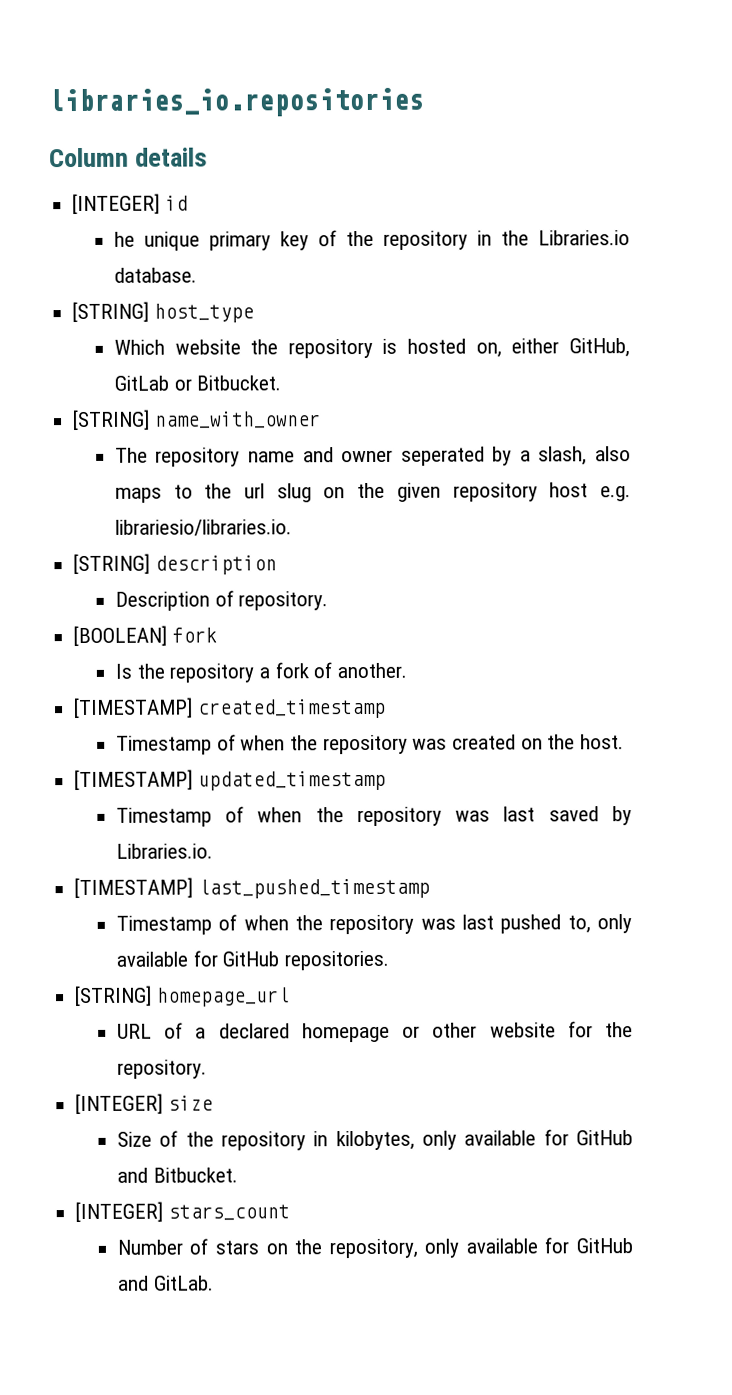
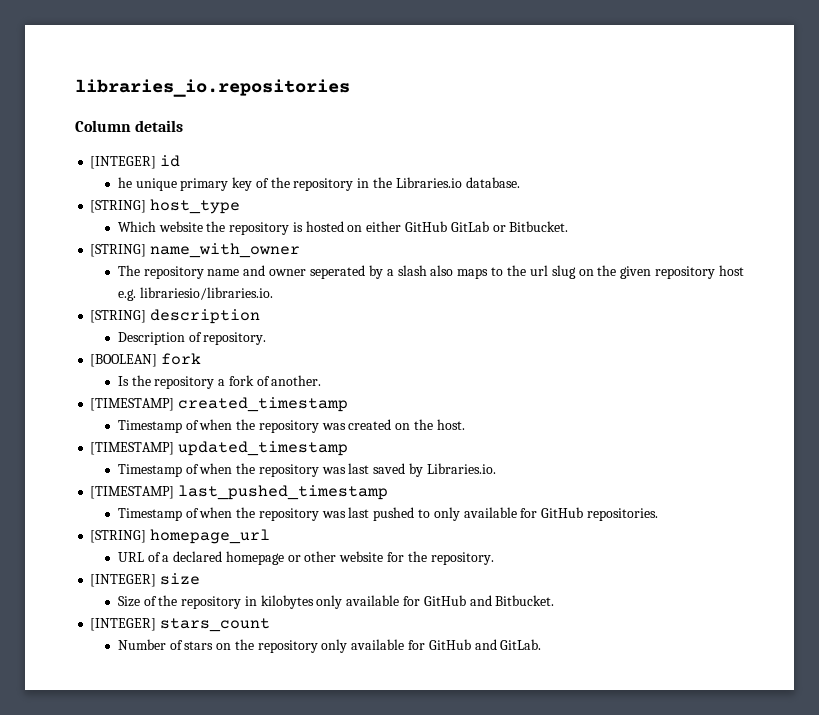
- Which website the repository is hosted on, either GitHub, GitLab or Bitbucket.
+ Which website the repository is hosted on either GitHub GitLab or Bitbucket.
- The repository name and owner seperated by a slash, also maps to the url slug on the given repository host e.g. librariesio/libraries.io.
+ The repository name and owner seperated by a slash also maps to the url slug on the given repository host e.g. librariesio/libraries.io.
- Timestamp of when the repository was last pushed to, only available for GitHub repositories.
+ Timestamp of when the repository was last pushed to only available for GitHub repositories.
- Size of the repository in kilobytes, only available for GitHub and Bitbucket.
+ Size of the repository in kilobytes only available for GitHub and Bitbucket.
- Number of stars on the repository, only available for GitHub and GitLab.
+ Number of stars on the repository only available for GitHub and GitLab.

